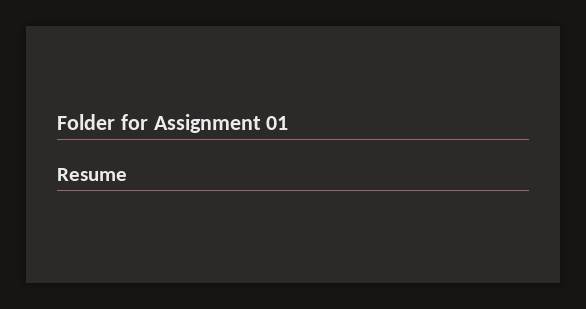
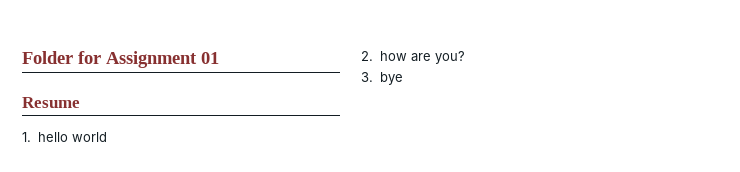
+ 1. hello world
+ 2. how are you?
+ 3. bye

